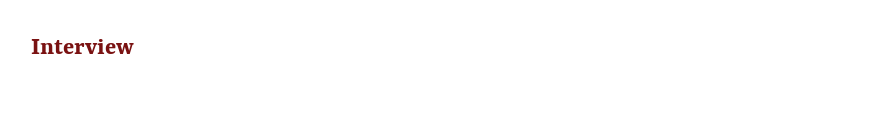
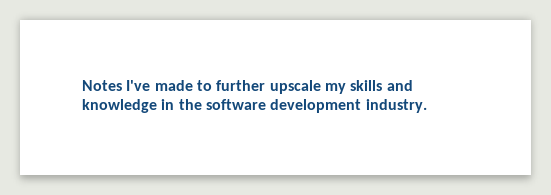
- Interview
+ Notes I've made to further upscale my skills and knowledge in the software development industry.

